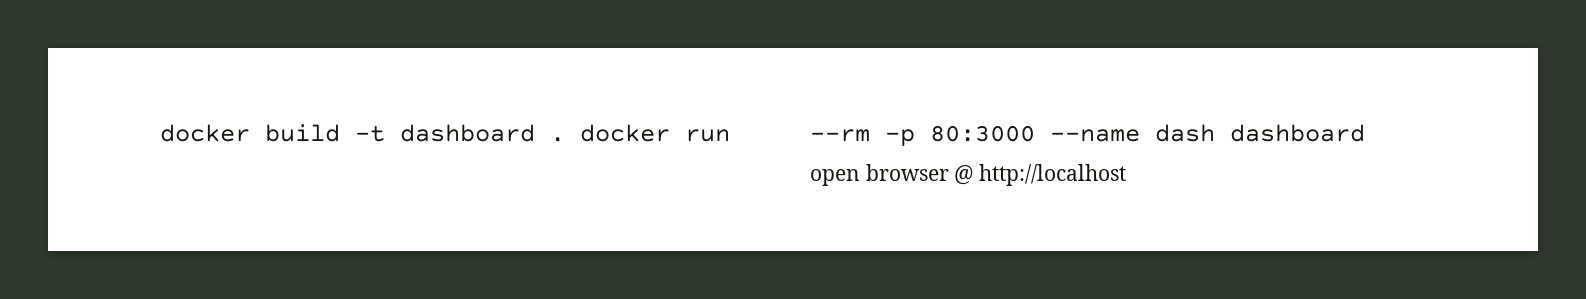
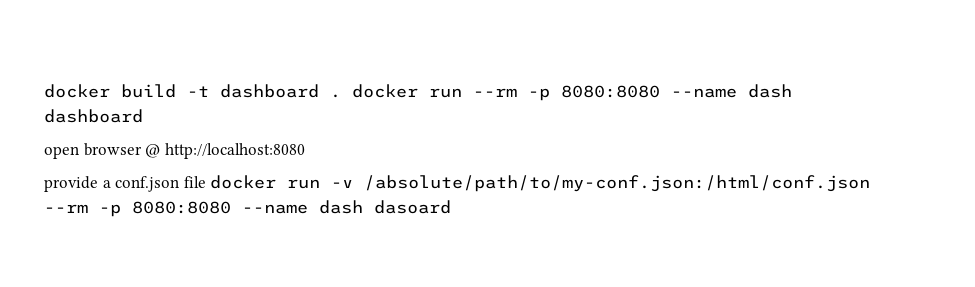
- docker build -t dashboard . docker run --rm -p 80:3000 --name dash dashboard
+ docker build -t dashboard . docker run --rm -p 8080:8080 --name dash dashboard
- open browser @ http://localhost
+ open browser @ http://localhost:8080
+ provide a conf.json file docker run -v /absolute/path/to/my-conf.json:/html/conf.json --rm -p 8080:8080 --name dash dasoard

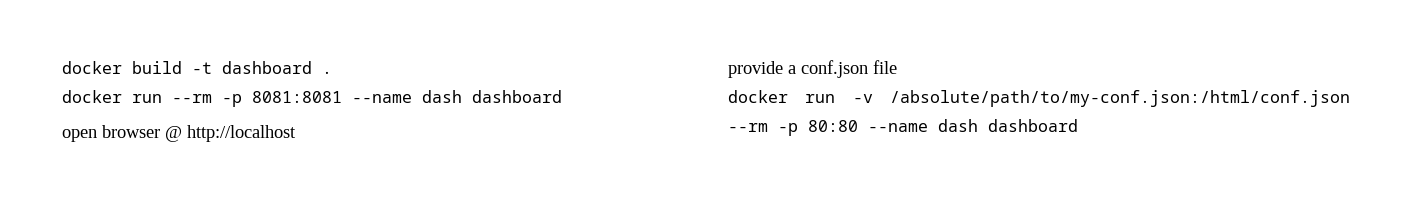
- docker build -t dashboard . docker run --rm -p 8080:8080 --name dash dashboard
+ docker build -t dashboard .
+ docker run --rm -p 8081:8081 --name dash dashboard
- open browser @ http://localhost:8080
+ open browser @ http://localhost
- provide a conf.json file docker run -v /absolute/path/to/my-conf.json:/html/conf.json --rm -p 8080:8080 --name dash dasoard
+ provide a conf.json file
+ docker run -v /absolute/path/to/my-conf.json:/html/conf.json --rm -p 80:80 --name dash dashboard

